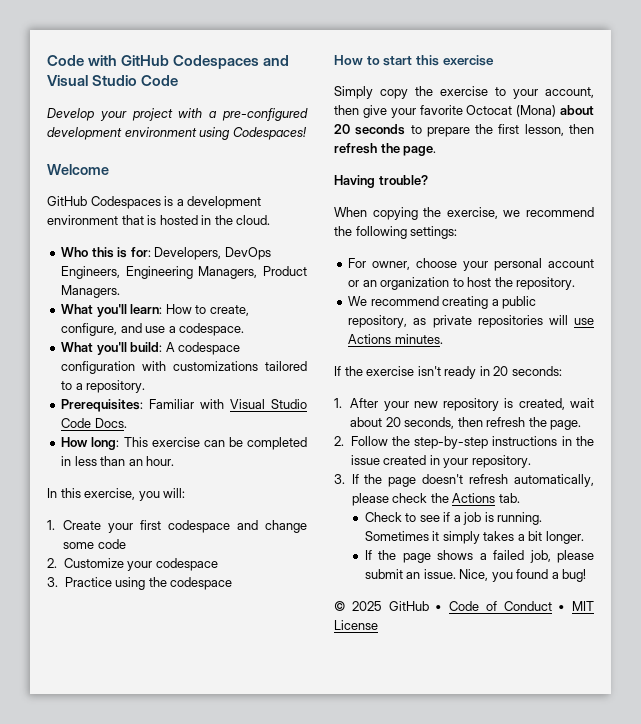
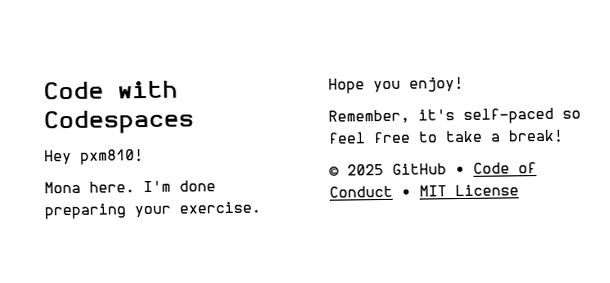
- Code with GitHub Codespaces and Visual Studio Code
- Develop your project with a pre-configured development environment using Codespaces!
- Welcome
- GitHub Codespaces is a development environment that is hosted in the cloud.
- Who this is for: Developers, DevOps Engineers, Engineering Managers, Product Managers.
- What you'll learn: How to create, configure, and use a codespace.
- What you'll build: A codespace configuration with customizations tailored to a repository.
- Prerequisites: Familiar with Visual Studio Code Docs.
- How long: This exercise can be completed in less than an hour.
- In this exercise, you will:
- 1. Create your first codespace and change some code
- 2. Customize your codespace
- 3. Practice using the codespace
- How to start this exercise
- Simply copy the exercise to your account, then give your favorite Octocat (Mona) about 20 seconds to prepare the first lesson, then refresh the page.
- Having trouble?
- When copying the exercise, we recommend the following settings:
- For owner, choose your personal account or an organization to host the repository.
- We recommend creating a public repository, as private repositories will use Actions minutes.
- If the exercise isn't ready in 20 seconds:
- 1. After your new repository is created, wait about 20 seconds, then refresh the page.
- 2. Follow the step-by-step instructions in the issue created in your repository.
- 3. If the page doesn't refresh automatically, please check the Actions tab.
- Check to see if a job is running. Sometimes it simply takes a bit longer.
- If the page shows a failed job, please submit an issue. Nice, you found a bug!
+ Code with Codespaces
+ Hey pxm810!
+ Mona here. I'm done preparing your exercise. Hope you enjoy!
+ Remember, it's self-paced so feel free to take a break!

